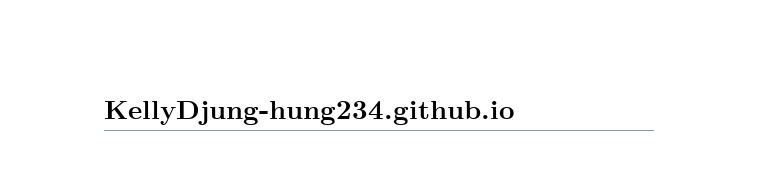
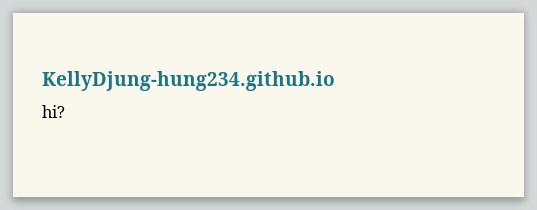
+ hi?

